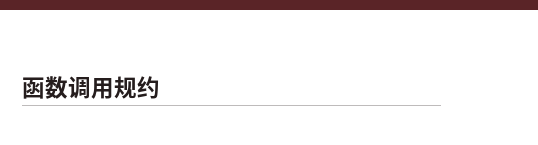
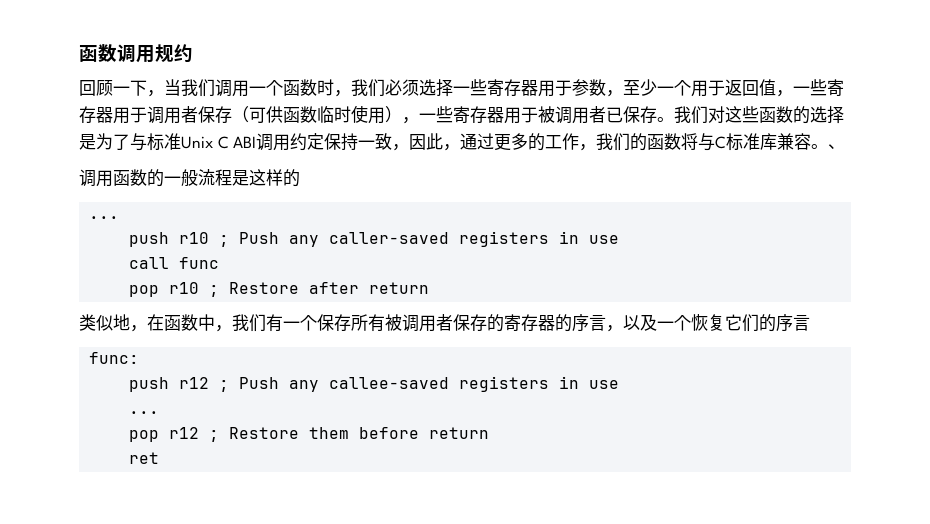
+ 回顾一下，当我们调用一个函数时，我们必须选择一些寄存器用于参数，至少一个用于返回值，一些寄存器用于调用者保存（可供函数临时使用），一些寄存器用于被调用者已保存。我们对这些函数的选择是为了与标准Unix C ABI调用约定保持一致，因此，通过更多的工作，我们的函数将与C标准库兼容。、
+ 调用函数的一般流程是这样的
+ ...
+ push r10 ; Push any caller-saved registers in use
+ call func
+ pop r10 ; Restore after return
+ 类似地，在函数中，我们有一个保存所有被调用者保存的寄存器的序言，以及一个恢复它们的序言
+ func:
+ push r12 ; Push any callee-saved registers in use
+ ...
+ pop r12 ; Restore them before return
+ ret

